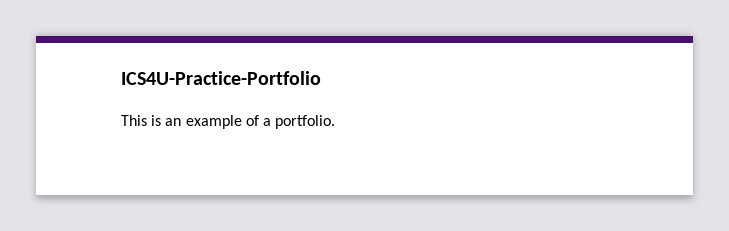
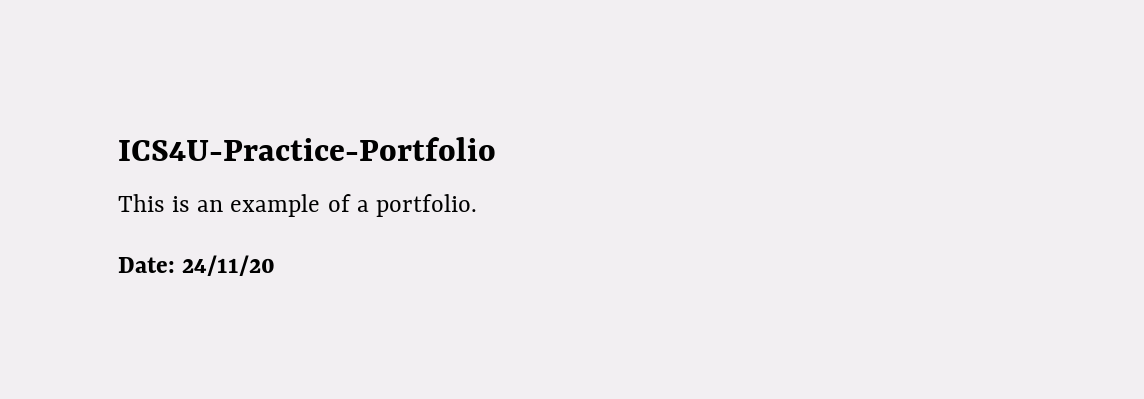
+ Date: 24/11/20

